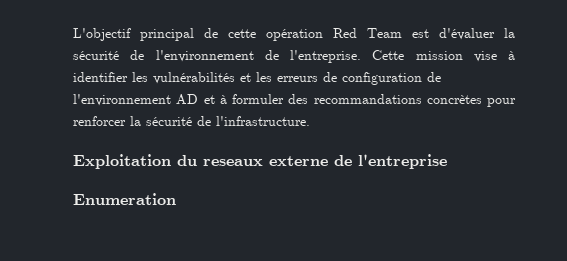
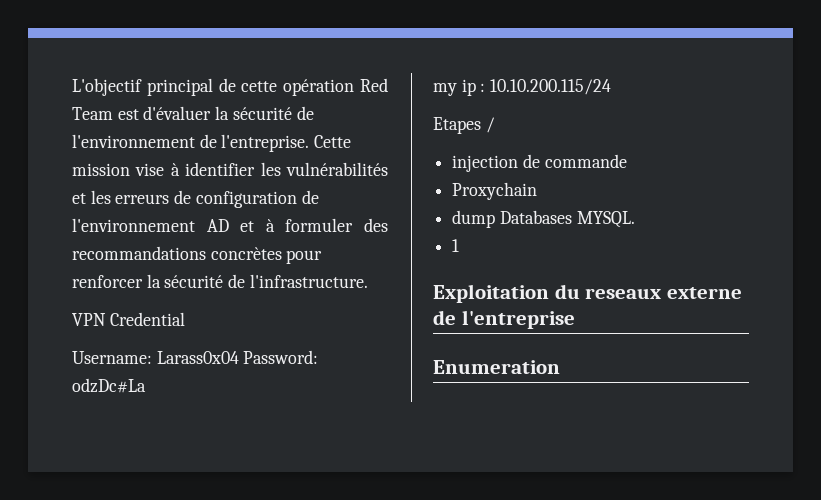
+ VPN Credential
+ Username: Larass0x04 Password: odzDc#La
+ my ip : 10.10.200.115/24
+ Etapes /
+ injection de commande
+ Proxychain
+ dump Databases MYSQL.
+ 1

